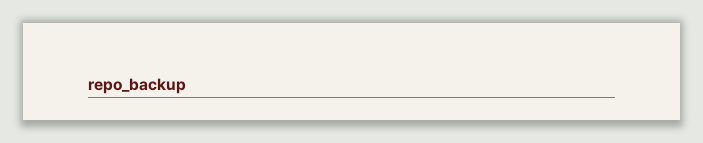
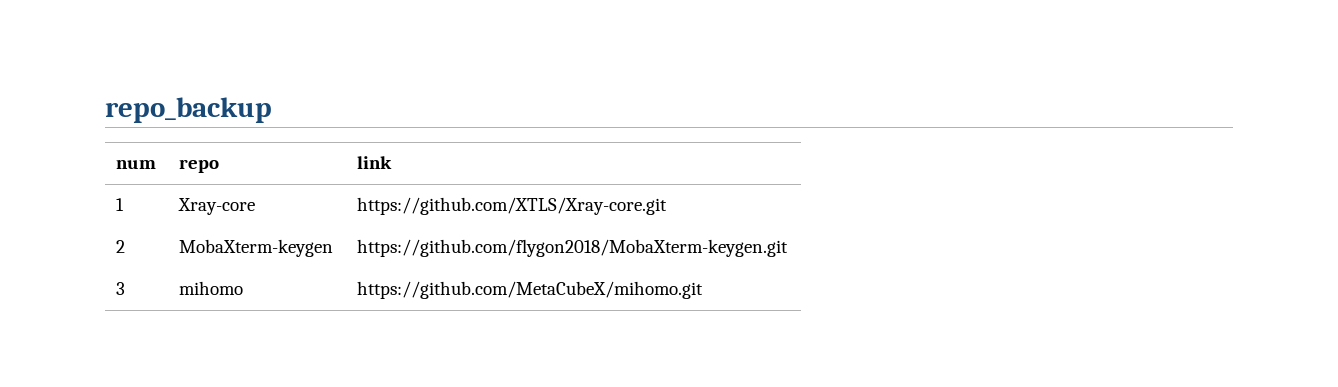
+ num | repo | link
+ 1 | Xray-core | https://github.com/XTLS/Xray-core.git
+ 2 | MobaXterm-keygen | https://github.com/flygon2018/MobaXterm-keygen.git
+ 3 | mihomo | https://github.com/MetaCubeX/mihomo.git

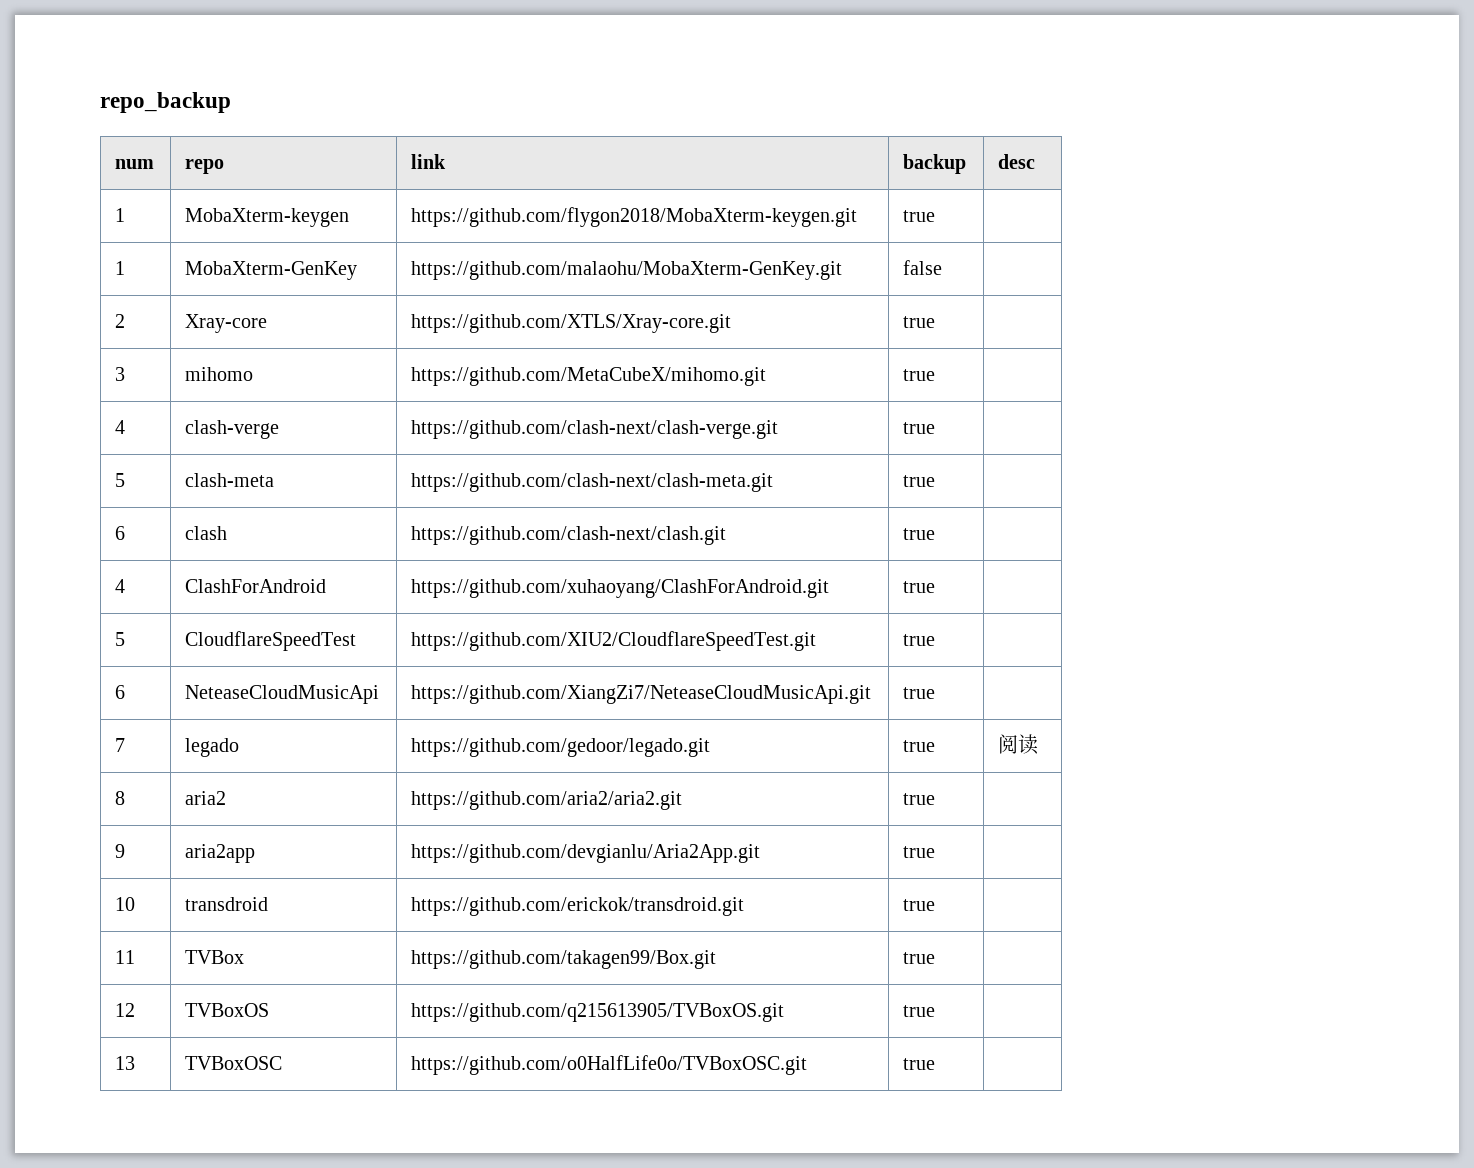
- num | repo | link
- 1 | Xray-core | https://github.com/XTLS/Xray-core.git
- 2 | MobaXterm-keygen | https://github.com/flygon2018/MobaXterm-keygen.git
+ num | repo | link | backup | desc
+ 1 | MobaXterm-keygen | https://github.com/flygon2018/MobaXterm-keygen.git | true |
+ 1 | MobaXterm-GenKey | https://github.com/malaohu/MobaXterm-GenKey.git | false |
+ 2 | Xray-core | https://github.com/XTLS/Xray-core.git | true |
- 3 | mihomo | https://github.com/MetaCubeX/mihomo.git
+ 3 | mihomo | https://github.com/MetaCubeX/mihomo.git | true |
+ 4 | clash-verge | https://github.com/clash-next/clash-verge.git | true |
+ 5 | clash-meta | https://github.com/clash-next/clash-meta.git | true |
+ 6 | clash | https://github.com/clash-next/clash.git | true |
+ 4 | ClashForAndroid | https://github.com/xuhaoyang/ClashForAndroid.git | true |
+ 5 | CloudflareSpeedTest | https://github.com/XIU2/CloudflareSpeedTest.git | true |
+ 6 | NeteaseCloudMusicApi | https://github.com/XiangZi7/NeteaseCloudMusicApi.git | true |
+ 7 | legado | https://github.com/gedoor/legado.git | true | 阅读
+ 8 | aria2 | https://github.com/aria2/aria2.git | true |
+ 9 | aria2app | https://github.com/devgianlu/Aria2App.git | true |
+ 10 | transdroid | https://github.com/erickok/transdroid.git | true |
+ 11 | TVBox | https://github.com/takagen99/Box.git | true |
+ 12 | TVBoxOS | https://github.com/q215613905/TVBoxOS.git | true |
+ 13 | TVBoxOSC | https://github.com/o0HalfLife0o/TVBoxOSC.git | true |

